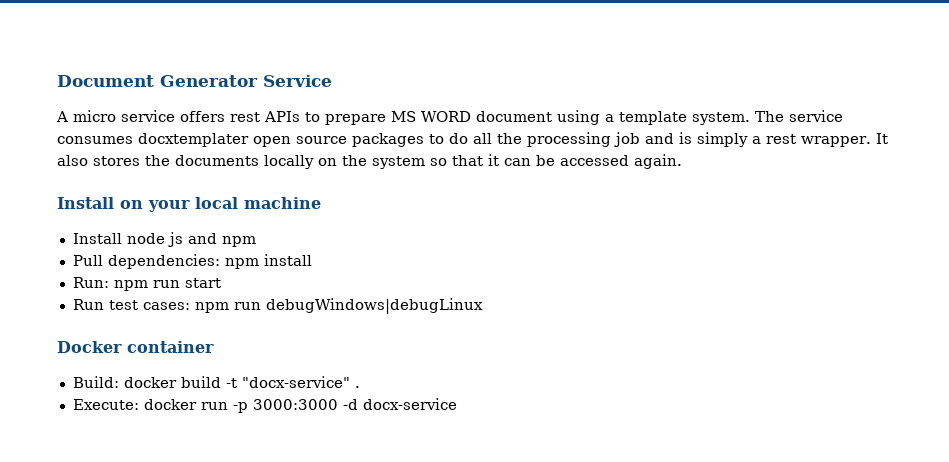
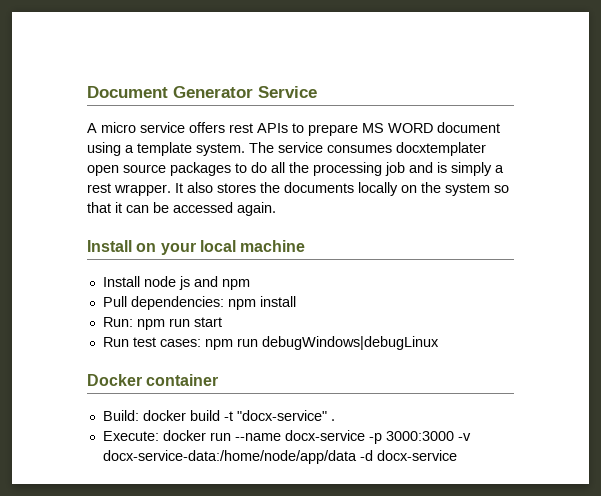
- Execute: docker run -p 3000:3000 -d docx-service
+ Execute: docker run --name docx-service -p 3000:3000 -v docx-service-data:/home/node/app/data -d docx-service

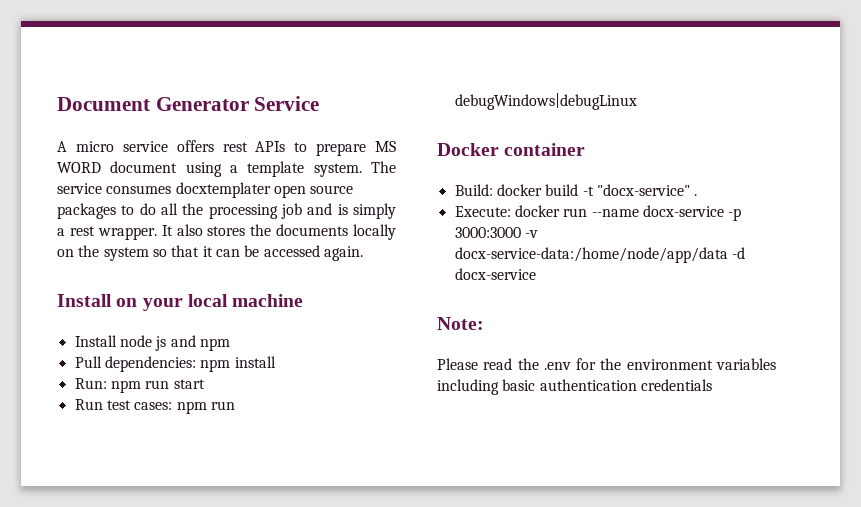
+ Note:
+ Please read the .env for the environment variables including basic authentication credentials

